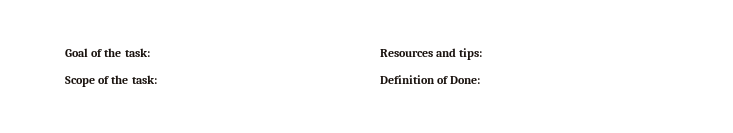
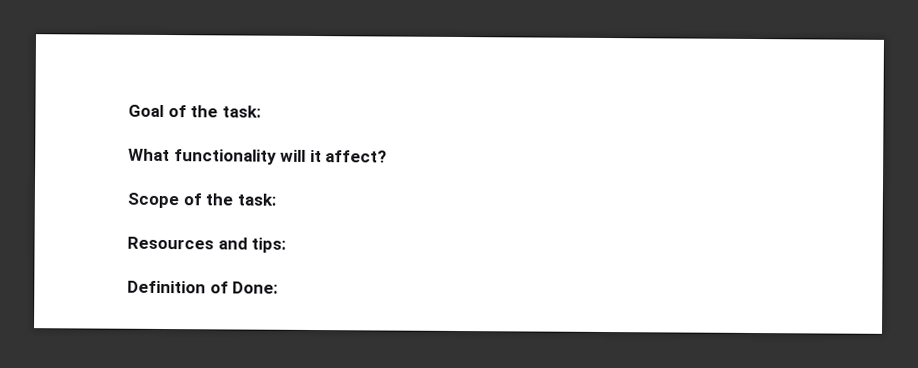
+ What functionality will it affect?

